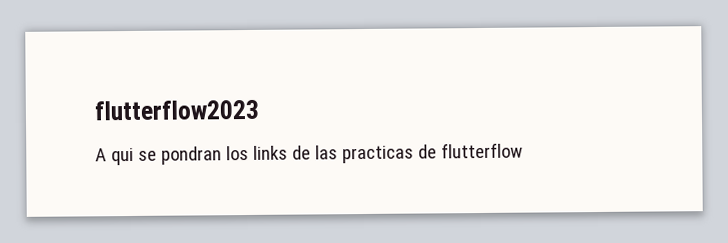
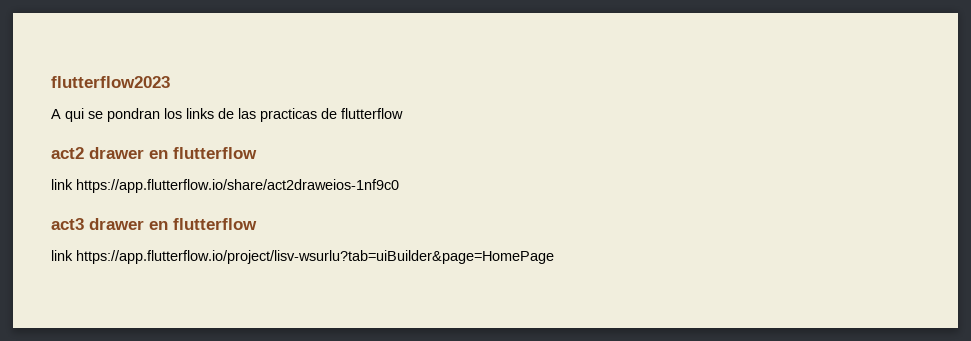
+ act2 drawer en flutterflow
+ link https://app.flutterflow.io/share/act2draweios-1nf9c0
+ act3 drawer en flutterflow
+ link https://app.flutterflow.io/project/lisv-wsurlu?tab=uiBuilder&page=HomePage

